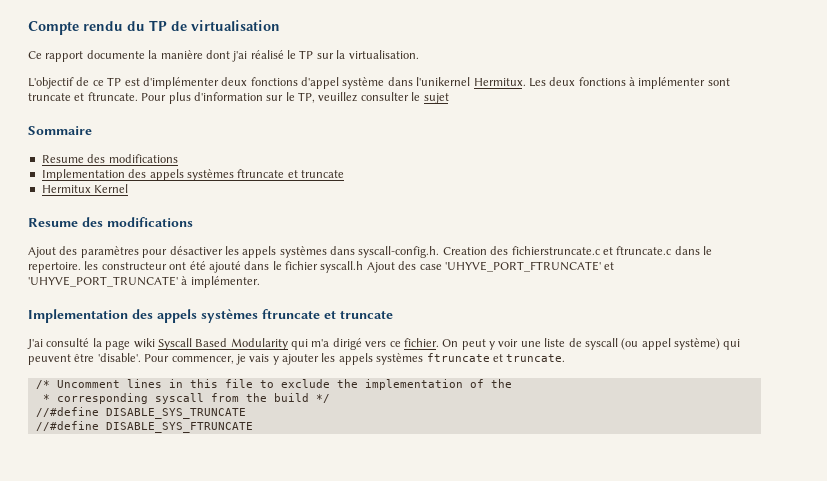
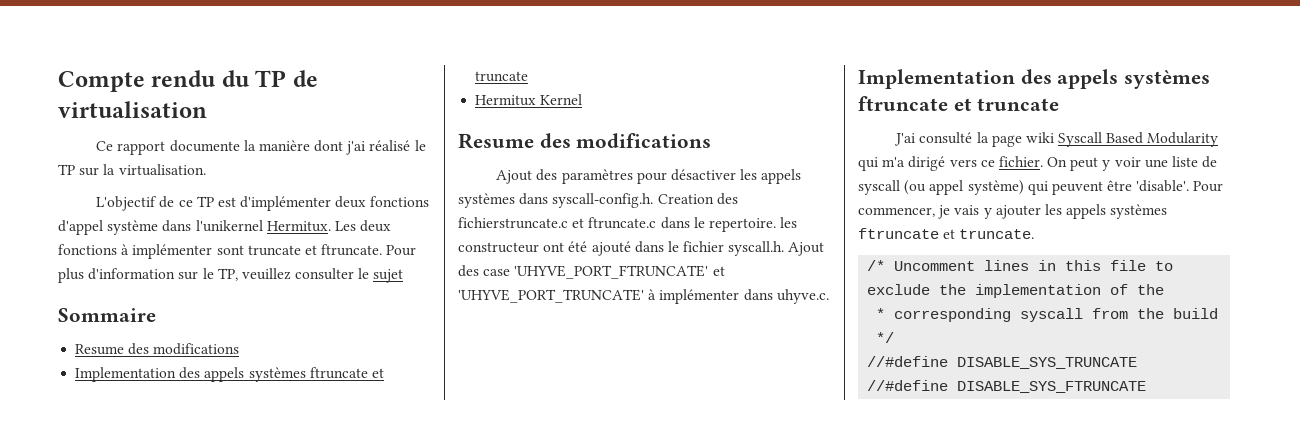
- Ajout des paramètres pour désactiver les appels systèmes dans syscall-config.h. Creation des fichierstruncate.c et ftruncate.c dans le repertoire. les constructeur ont été ajouté dans le fichier syscall.h Ajout des case 'UHYVE_PORT_FTRUNCATE' et 'UHYVE_PORT_TRUNCATE' à implémenter.
+ Ajout des paramètres pour désactiver les appels systèmes dans syscall-config.h. Creation des fichierstruncate.c et ftruncate.c dans le repertoire. les constructeur ont été ajouté dans le fichier syscall.h. Ajout des case 'UHYVE_PORT_FTRUNCATE' et 'UHYVE_PORT_TRUNCATE' à implémenter dans uhyve.c.

